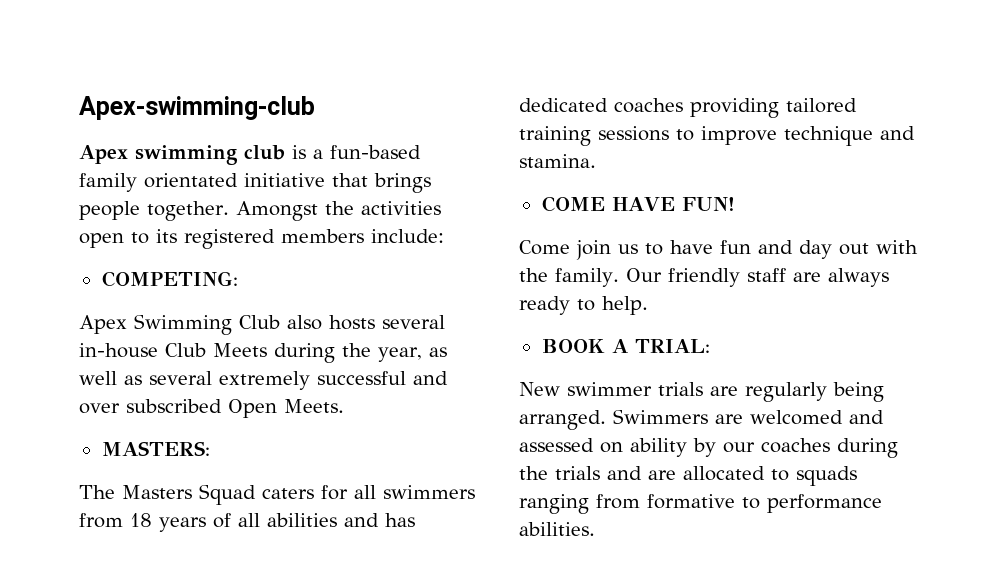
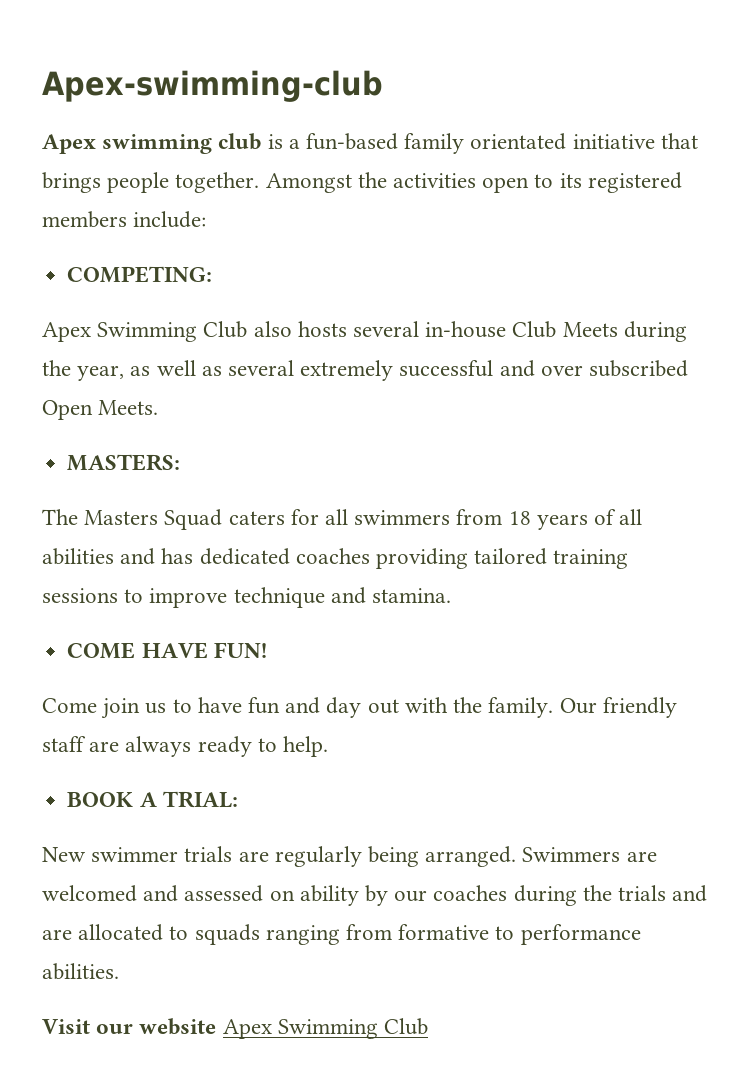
+ Visit our website Apex Swimming Club

